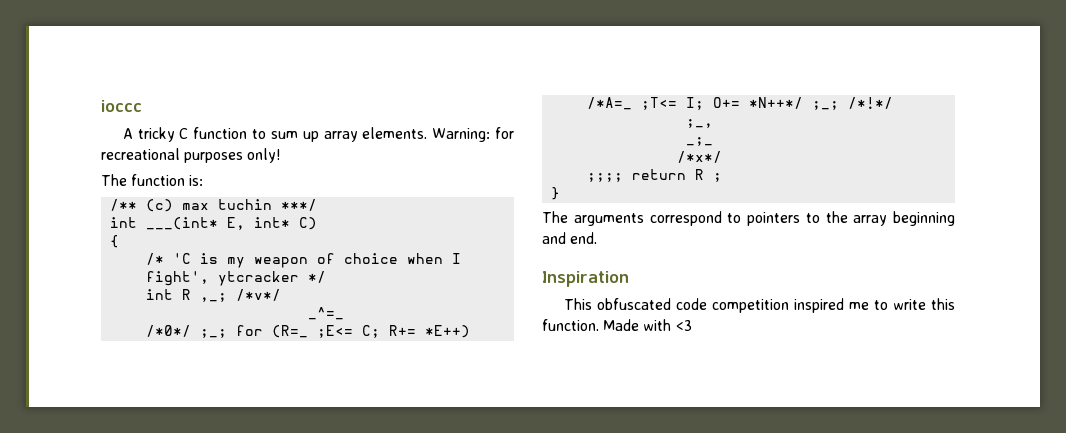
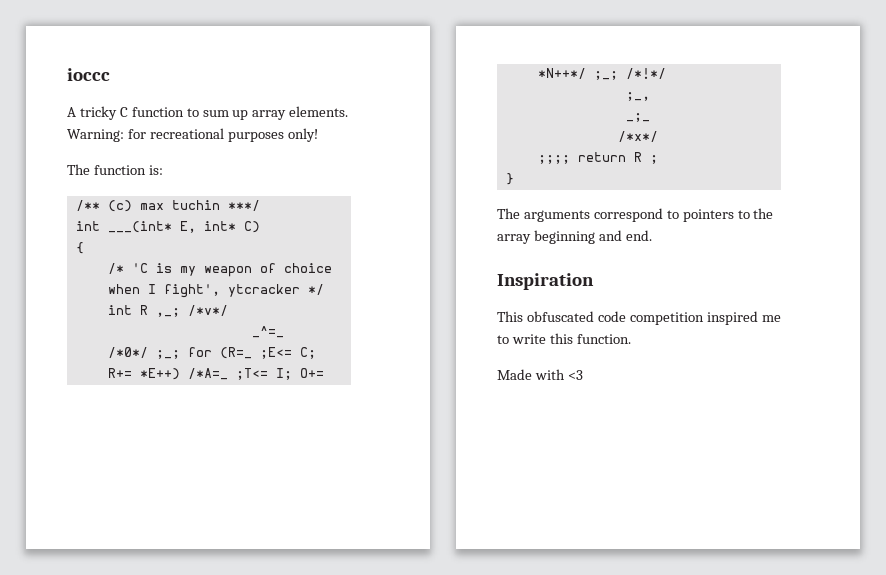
- This obfuscated code competition inspired me to write this function. Made with <3
+ This obfuscated code competition inspired me to write this function.
+ Made with <3

